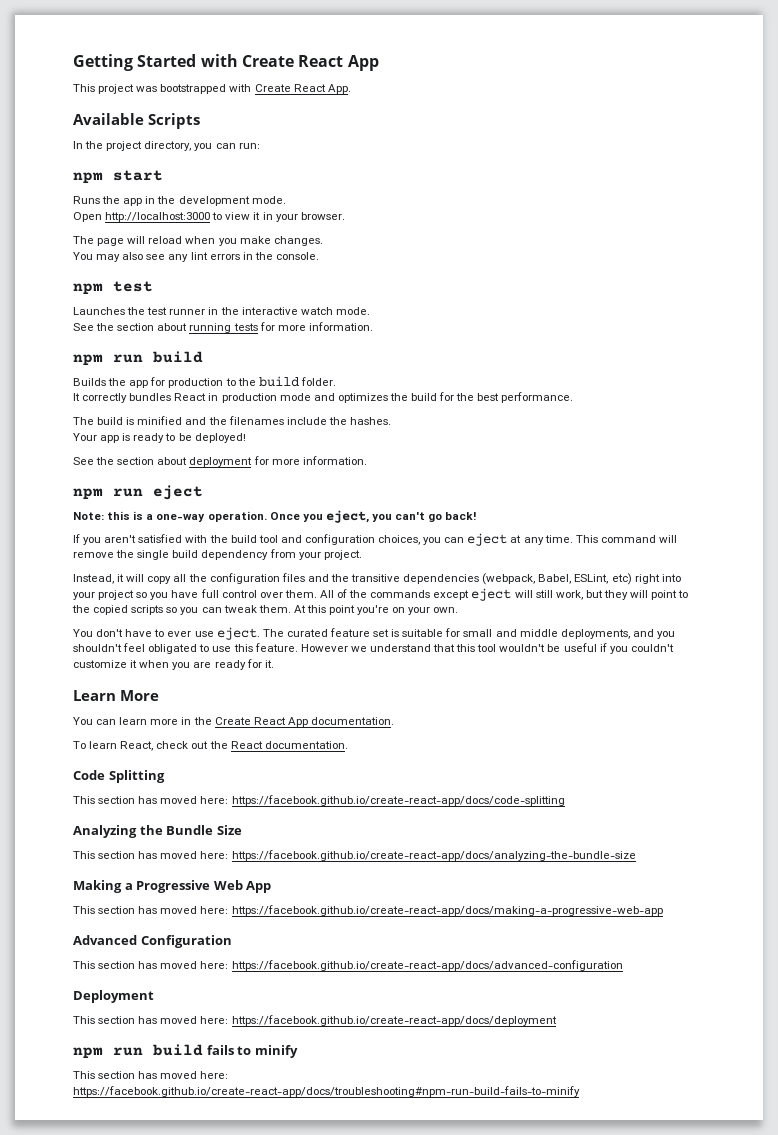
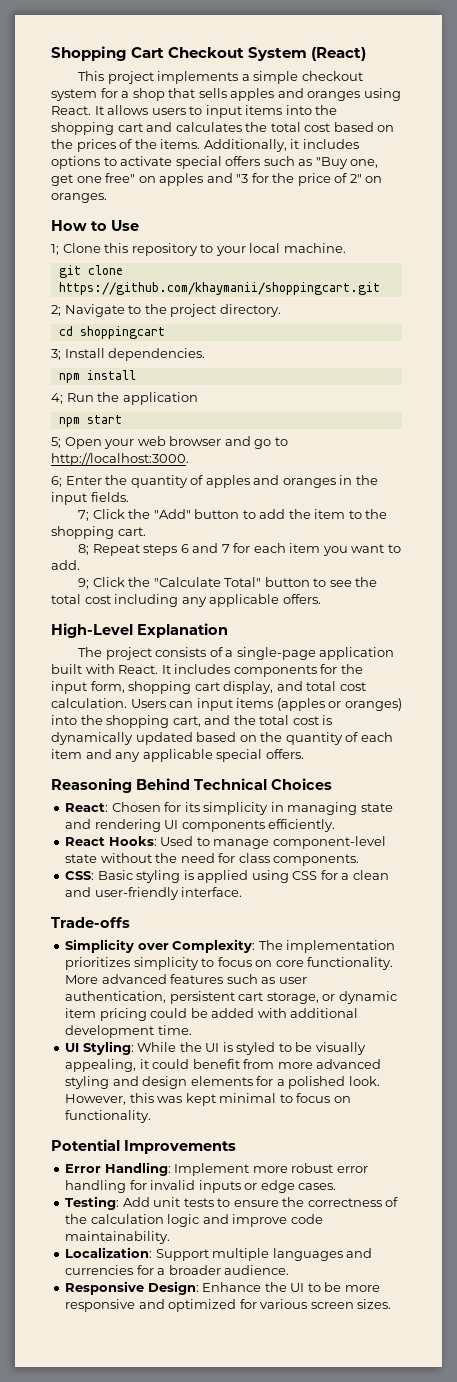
- Getting Started with Create React App
- This project was bootstrapped with Create React App.
- Available Scripts
- In the project directory, you can run:
+ Shopping Cart Checkout System (React)
+ This project implements a simple checkout system for a shop that sells apples and oranges using React. It allows users to input items into the shopping cart and calculates the total cost based on the prices of the items. Additionally, it includes options to activate special offers such as "Buy one, get one free" on apples and "3 for the price of 2" on oranges.
+ How to Use
+ 1; Clone this repository to your local machine.
+ git clone https://github.com/khaymanii/shoppingcart.git
+ 2; Navigate to the project directory.
+ cd shoppingcart
+ 3; Install dependencies.
+ npm install
+ 4; Run the application
  npm start
- Runs the app in the development mode.
- Open http://localhost:3000 to view it in your browser.
- The page will reload when you make changes.
- You may also see any lint errors in the console.
- npm test
- Launches the test runner in the interactive watch mode.
- See the section about running tests for more information.
- npm run build
- Builds the app for production to the build folder.
- It correctly bundles React in production mode and optimizes the build for the best performance.
- The build is minified and the filenames include the hashes.
- Your app is ready to be deployed!
- See the section about deployment for more information.
- npm run eject
- Note: this is a one-way operation. Once you eject, you can't go back!
- If you aren't satisfied with the build tool and configuration choices, you can eject at any time. This command will remove the single build dependency from your project.
- Instead, it will copy all the configuration files and the transitive dependencies (webpack, Babel, ESLint, etc) right into your project so you have full control over them. All of the commands except eject will still work, but they will point to the copied scripts so you can tweak them. At this point you're on your own.
- You don't have to ever use eject. The curated feature set is suitable for small and middle deployments, and you shouldn't feel obligated to use this feature. However we understand that this tool wouldn't be useful if you couldn't customize it when you are ready for it.
- Learn More
- You can learn more in the Create React App documentation.
- To learn React, check out the React documentation.
- Code Splitting
- This section has moved here: https://facebook.github.io/create-react-app/docs/code-splitting
- Analyzing the Bundle Size
- This section has moved here: https://facebook.github.io/create-react-app/docs/analyzing-the-bundle-size
- Making a Progressive Web App
- This section has moved here: https://facebook.github.io/create-react-app/docs/making-a-progressive-web-app
- Advanced Configuration
- This section has moved here: https://facebook.github.io/create-react-app/docs/advanced-configuration
- Deployment
- This section has moved here: https://facebook.github.io/create-react-app/docs/deployment
- npm run build fails to minify
- This section has moved here: https://facebook.github.io/create-react-app/docs/troubleshooting#npm-run-build-fails-to-minify
+ 5; Open your web browser and go to http://localhost:3000.
+ 6; Enter the quantity of apples and oranges in the input fields.
+ 7; Click the "Add" button to add the item to the shopping cart.
+ 8; Repeat steps 6 and 7 for each item you want to add.
+ 9; Click the "Calculate Total" button to see the total cost including any applicable offers.
+ High-Level Explanation
+ The project consists of a single-page application built with React. It includes components for the input form, shopping cart display, and total cost calculation. Users can input items (apples or oranges) into the shopping cart, and the total cost is dynamically updated based on the quantity of each item and any applicable special offers.
+ Reasoning Behind Technical Choices
+ React: Chosen for its simplicity in managing state and rendering UI components efficiently.
+ React Hooks: Used to manage component-level state without the need for class components.
+ CSS: Basic styling is applied using CSS for a clean and user-friendly interface.
+ Trade-offs
+ Simplicity over Complexity: The implementation prioritizes simplicity to focus on core functionality. More advanced features such as user authentication, persistent cart storage, or dynamic item pricing could be added with additional development time.
+ UI Styling: While the UI is styled to be visually appealing, it could benefit from more advanced styling and design elements for a polished look. However, this was kept minimal to focus on functionality.
+ Potential Improvements
+ Error Handling: Implement more robust error handling for invalid inputs or edge cases.
+ Testing: Add unit tests to ensure the correctness of the calculation logic and improve code maintainability.
+ Localization: Support multiple languages and currencies for a broader audience.
+ Responsive Design: Enhance the UI to be more responsive and optimized for various screen sizes.

